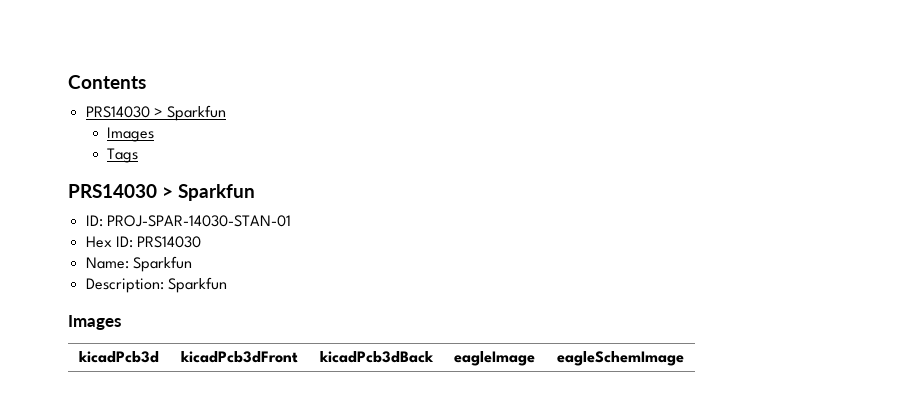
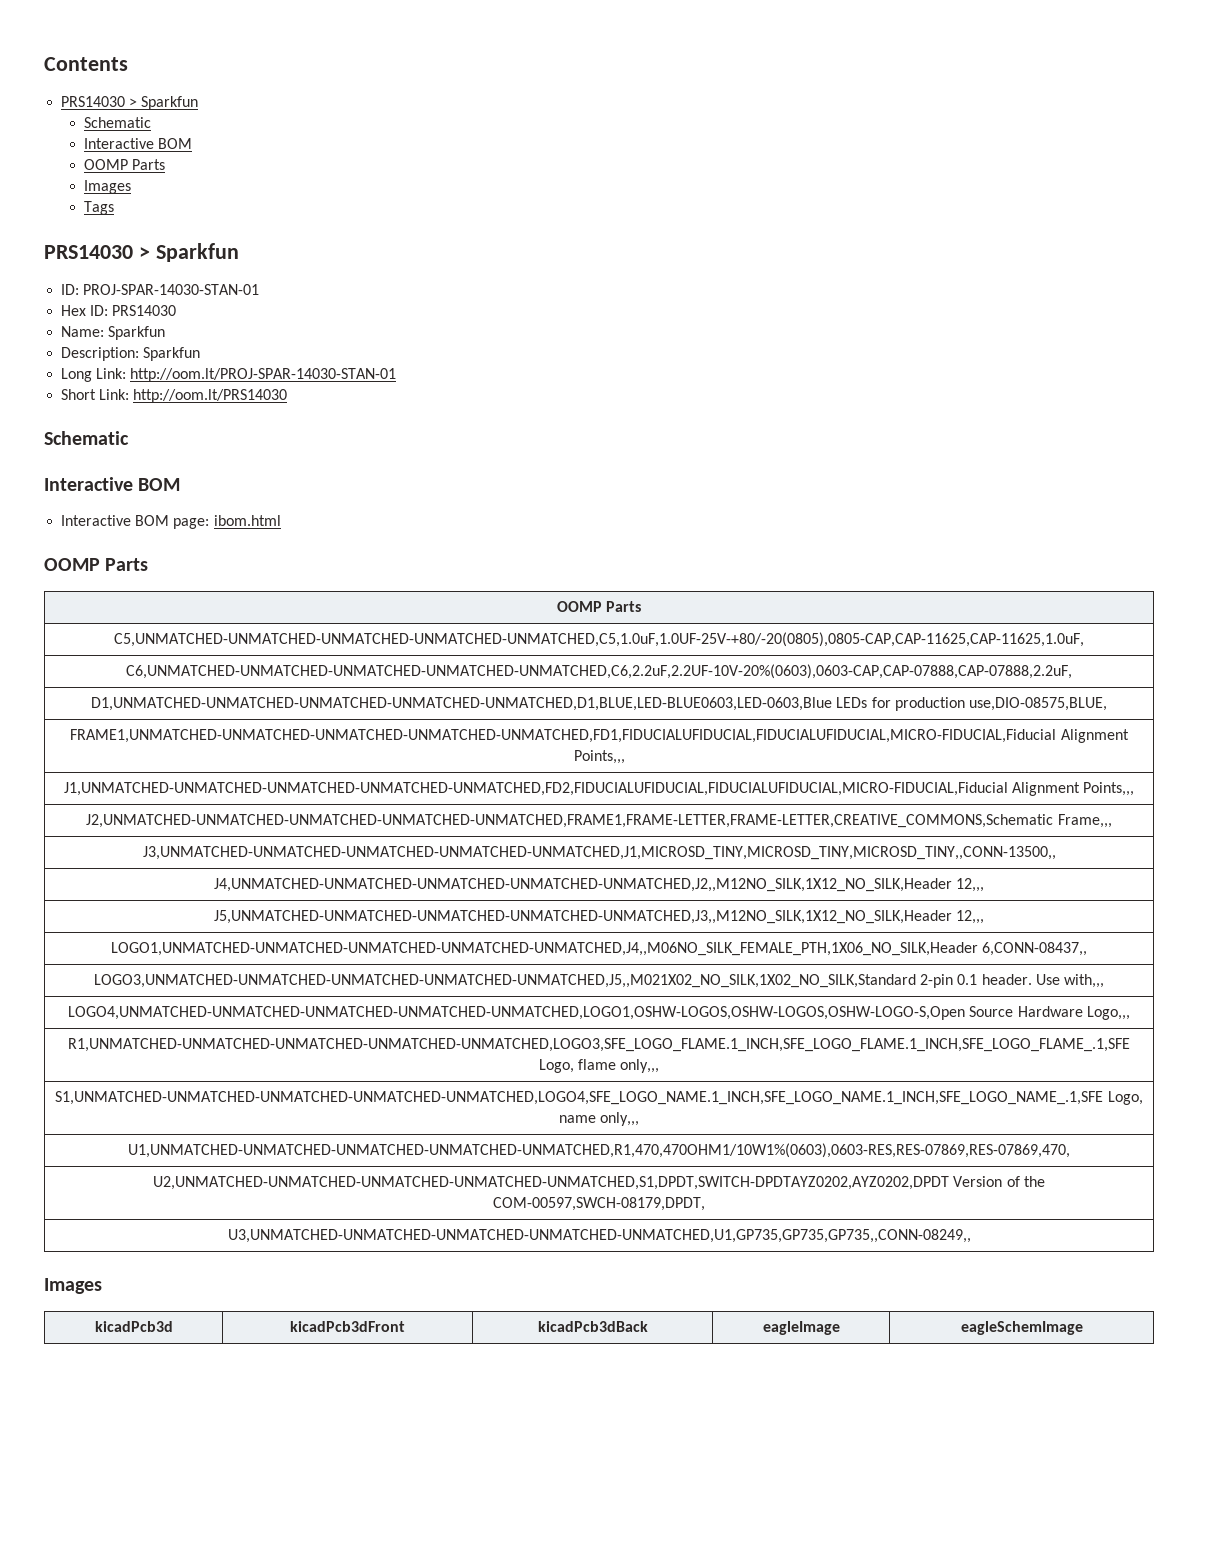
  Contents
  PRS14030 > Sparkfun
+ Schematic
+ Interactive BOM
+ OOMP Parts
+ Long Link: http://oom.lt/PROJ-SPAR-14030-STAN-01
+ Short Link: http://oom.lt/PRS14030
+ Schematic
+ Interactive BOM
+ Interactive BOM page: ibom.html
+ OOMP Parts
+ OOMP Parts
+ C5,UNMATCHED-UNMATCHED-UNMATCHED-UNMATCHED-UNMATCHED,C5,1.0uF,1.0UF-25V-+80/-20(0805),0805-CAP,CAP-11625,CAP-11625,1.0uF,
+ C6,UNMATCHED-UNMATCHED-UNMATCHED-UNMATCHED-UNMATCHED,C6,2.2uF,2.2UF-10V-20%(0603),0603-CAP,CAP-07888,CAP-07888,2.2uF,
+ D1,UNMATCHED-UNMATCHED-UNMATCHED-UNMATCHED-UNMATCHED,D1,BLUE,LED-BLUE0603,LED-0603,Blue LEDs for production use,DIO-08575,BLUE,
+ FRAME1,UNMATCHED-UNMATCHED-UNMATCHED-UNMATCHED-UNMATCHED,FD1,FIDUCIALUFIDUCIAL,FIDUCIALUFIDUCIAL,MICRO-FIDUCIAL,Fiducial Alignment Points,,,
+ J1,UNMATCHED-UNMATCHED-UNMATCHED-UNMATCHED-UNMATCHED,FD2,FIDUCIALUFIDUCIAL,FIDUCIALUFIDUCIAL,MICRO-FIDUCIAL,Fiducial Alignment Points,,,
+ J2,UNMATCHED-UNMATCHED-UNMATCHED-UNMATCHED-UNMATCHED,FRAME1,FRAME-LETTER,FRAME-LETTER,CREATIVE_COMMONS,Schematic Frame,,,
+ J3,UNMATCHED-UNMATCHED-UNMATCHED-UNMATCHED-UNMATCHED,J1,MICROSD_TINY,MICROSD_TINY,MICROSD_TINY,,CONN-13500,,
+ J4,UNMATCHED-UNMATCHED-UNMATCHED-UNMATCHED-UNMATCHED,J2,,M12NO_SILK,1X12_NO_SILK,Header 12,,,
+ J5,UNMATCHED-UNMATCHED-UNMATCHED-UNMATCHED-UNMATCHED,J3,,M12NO_SILK,1X12_NO_SILK,Header 12,,,
+ LOGO1,UNMATCHED-UNMATCHED-UNMATCHED-UNMATCHED-UNMATCHED,J4,,M06NO_SILK_FEMALE_PTH,1X06_NO_SILK,Header 6,CONN-08437,,
+ LOGO3,UNMATCHED-UNMATCHED-UNMATCHED-UNMATCHED-UNMATCHED,J5,,M021X02_NO_SILK,1X02_NO_SILK,Standard 2-pin 0.1 header. Use with,,,
+ LOGO4,UNMATCHED-UNMATCHED-UNMATCHED-UNMATCHED-UNMATCHED,LOGO1,OSHW-LOGOS,OSHW-LOGOS,OSHW-LOGO-S,Open Source Hardware Logo,,,
+ R1,UNMATCHED-UNMATCHED-UNMATCHED-UNMATCHED-UNMATCHED,LOGO3,SFE_LOGO_FLAME.1_INCH,SFE_LOGO_FLAME.1_INCH,SFE_LOGO_FLAME_.1,SFE Logo, flame only,,,
+ S1,UNMATCHED-UNMATCHED-UNMATCHED-UNMATCHED-UNMATCHED,LOGO4,SFE_LOGO_NAME.1_INCH,SFE_LOGO_NAME.1_INCH,SFE_LOGO_NAME_.1,SFE Logo, name only,,,
+ U1,UNMATCHED-UNMATCHED-UNMATCHED-UNMATCHED-UNMATCHED,R1,470,470OHM1/10W1%(0603),0603-RES,RES-07869,RES-07869,470,
+ U2,UNMATCHED-UNMATCHED-UNMATCHED-UNMATCHED-UNMATCHED,S1,DPDT,SWITCH-DPDTAYZ0202,AYZ0202,DPDT Version of the COM-00597,SWCH-08179,DPDT,
+ U3,UNMATCHED-UNMATCHED-UNMATCHED-UNMATCHED-UNMATCHED,U1,GP735,GP735,GP735,,CONN-08249,,

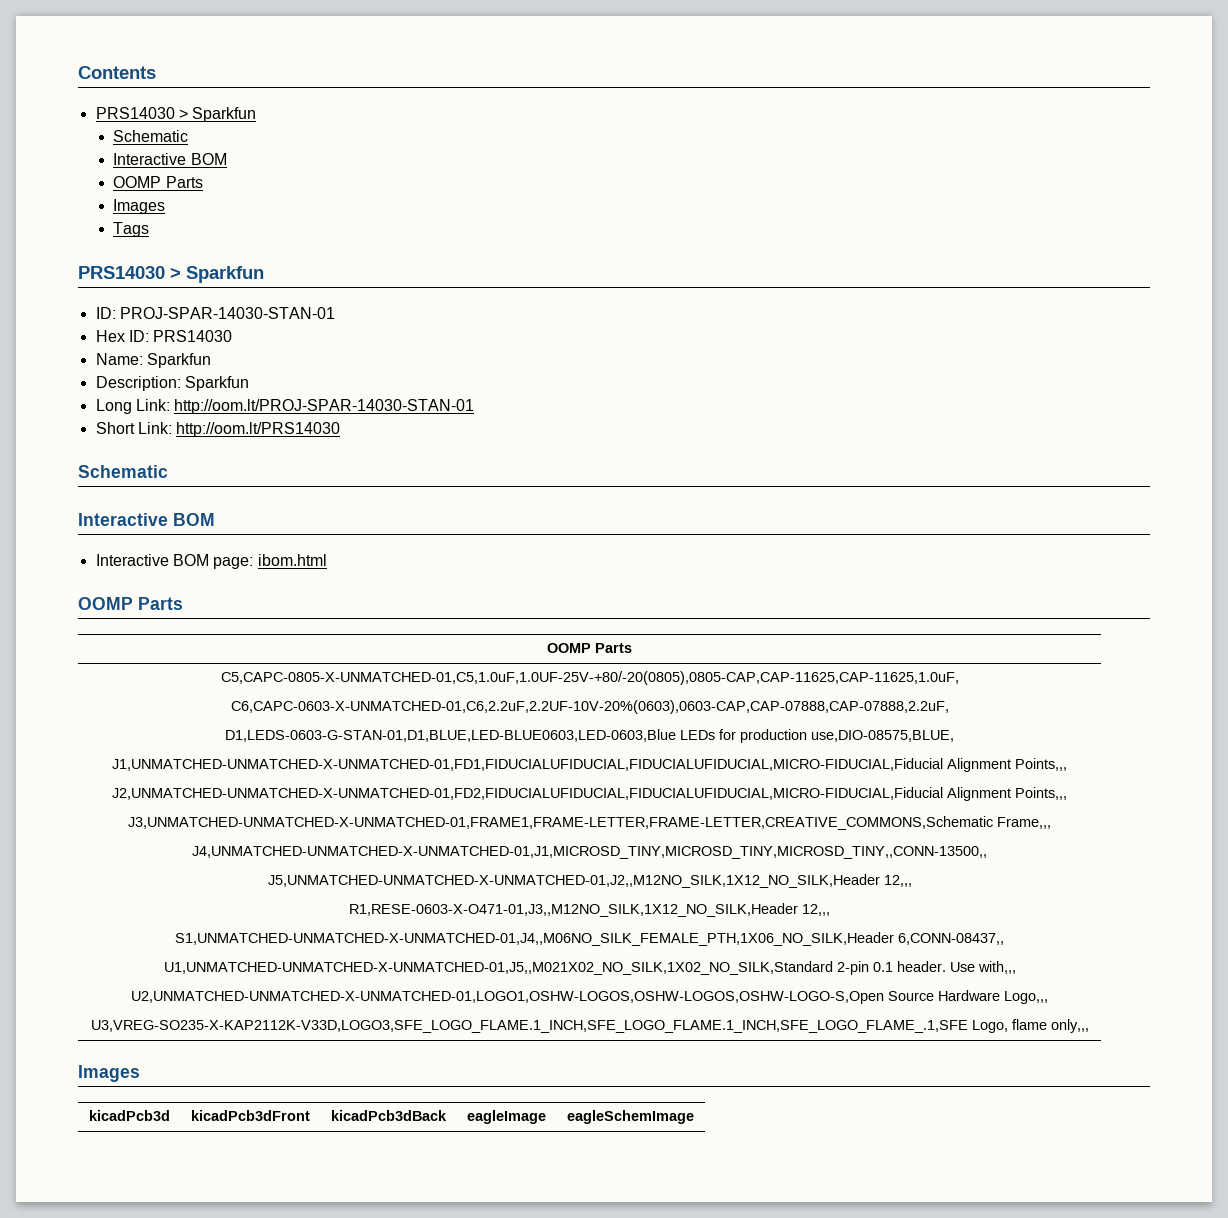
- C5,UNMATCHED-UNMATCHED-UNMATCHED-UNMATCHED-UNMATCHED,C5,1.0uF,1.0UF-25V-+80/-20(0805),0805-CAP,CAP-11625,CAP-11625,1.0uF,
- C6,UNMATCHED-UNMATCHED-UNMATCHED-UNMATCHED-UNMATCHED,C6,2.2uF,2.2UF-10V-20%(0603),0603-CAP,CAP-07888,CAP-07888,2.2uF,
- D1,UNMATCHED-UNMATCHED-UNMATCHED-UNMATCHED-UNMATCHED,D1,BLUE,LED-BLUE0603,LED-0603,Blue LEDs for production use,DIO-08575,BLUE,
+ C5,CAPC-0805-X-UNMATCHED-01,C5,1.0uF,1.0UF-25V-+80/-20(0805),0805-CAP,CAP-11625,CAP-11625,1.0uF,
+ C6,CAPC-0603-X-UNMATCHED-01,C6,2.2uF,2.2UF-10V-20%(0603),0603-CAP,CAP-07888,CAP-07888,2.2uF,
+ D1,LEDS-0603-G-STAN-01,D1,BLUE,LED-BLUE0603,LED-0603,Blue LEDs for production use,DIO-08575,BLUE,
- FRAME1,UNMATCHED-UNMATCHED-UNMATCHED-UNMATCHED-UNMATCHED,FD1,FIDUCIALUFIDUCIAL,FIDUCIALUFIDUCIAL,MICRO-FIDUCIAL,Fiducial Alignment Points,,,
- J1,UNMATCHED-UNMATCHED-UNMATCHED-UNMATCHED-UNMATCHED,FD2,FIDUCIALUFIDUCIAL,FIDUCIALUFIDUCIAL,MICRO-FIDUCIAL,Fiducial Alignment Points,,,
- J2,UNMATCHED-UNMATCHED-UNMATCHED-UNMATCHED-UNMATCHED,FRAME1,FRAME-LETTER,FRAME-LETTER,CREATIVE_COMMONS,Schematic Frame,,,
+ J1,UNMATCHED-UNMATCHED-X-UNMATCHED-01,FD1,FIDUCIALUFIDUCIAL,FIDUCIALUFIDUCIAL,MICRO-FIDUCIAL,Fiducial Alignment Points,,,
+ J2,UNMATCHED-UNMATCHED-X-UNMATCHED-01,FD2,FIDUCIALUFIDUCIAL,FIDUCIALUFIDUCIAL,MICRO-FIDUCIAL,Fiducial Alignment Points,,,
+ J3,UNMATCHED-UNMATCHED-X-UNMATCHED-01,FRAME1,FRAME-LETTER,FRAME-LETTER,CREATIVE_COMMONS,Schematic Frame,,,
- J3,UNMATCHED-UNMATCHED-UNMATCHED-UNMATCHED-UNMATCHED,J1,MICROSD_TINY,MICROSD_TINY,MICROSD_TINY,,CONN-13500,,
- J4,UNMATCHED-UNMATCHED-UNMATCHED-UNMATCHED-UNMATCHED,J2,,M12NO_SILK,1X12_NO_SILK,Header 12,,,
- J5,UNMATCHED-UNMATCHED-UNMATCHED-UNMATCHED-UNMATCHED,J3,,M12NO_SILK,1X12_NO_SILK,Header 12,,,
- LOGO1,UNMATCHED-UNMATCHED-UNMATCHED-UNMATCHED-UNMATCHED,J4,,M06NO_SILK_FEMALE_PTH,1X06_NO_SILK,Header 6,CONN-08437,,
+ J4,UNMATCHED-UNMATCHED-X-UNMATCHED-01,J1,MICROSD_TINY,MICROSD_TINY,MICROSD_TINY,,CONN-13500,,
+ J5,UNMATCHED-UNMATCHED-X-UNMATCHED-01,J2,,M12NO_SILK,1X12_NO_SILK,Header 12,,,
+ R1,RESE-0603-X-O471-01,J3,,M12NO_SILK,1X12_NO_SILK,Header 12,,,
+ S1,UNMATCHED-UNMATCHED-X-UNMATCHED-01,J4,,M06NO_SILK_FEMALE_PTH,1X06_NO_SILK,Header 6,CONN-08437,,
- LOGO3,UNMATCHED-UNMATCHED-UNMATCHED-UNMATCHED-UNMATCHED,J5,,M021X02_NO_SILK,1X02_NO_SILK,Standard 2-pin 0.1 header. Use with,,,
+ U1,UNMATCHED-UNMATCHED-X-UNMATCHED-01,J5,,M021X02_NO_SILK,1X02_NO_SILK,Standard 2-pin 0.1 header. Use with,,,
- LOGO4,UNMATCHED-UNMATCHED-UNMATCHED-UNMATCHED-UNMATCHED,LOGO1,OSHW-LOGOS,OSHW-LOGOS,OSHW-LOGO-S,Open Source Hardware Logo,,,
+ U2,UNMATCHED-UNMATCHED-X-UNMATCHED-01,LOGO1,OSHW-LOGOS,OSHW-LOGOS,OSHW-LOGO-S,Open Source Hardware Logo,,,
- R1,UNMATCHED-UNMATCHED-UNMATCHED-UNMATCHED-UNMATCHED,LOGO3,SFE_LOGO_FLAME.1_INCH,SFE_LOGO_FLAME.1_INCH,SFE_LOGO_FLAME_.1,SFE Logo, flame only,,,
+ U3,VREG-SO235-X-KAP2112K-V33D,LOGO3,SFE_LOGO_FLAME.1_INCH,SFE_LOGO_FLAME.1_INCH,SFE_LOGO_FLAME_.1,SFE Logo, flame only,,,
- S1,UNMATCHED-UNMATCHED-UNMATCHED-UNMATCHED-UNMATCHED,LOGO4,SFE_LOGO_NAME.1_INCH,SFE_LOGO_NAME.1_INCH,SFE_LOGO_NAME_.1,SFE Logo, name only,,,
- U1,UNMATCHED-UNMATCHED-UNMATCHED-UNMATCHED-UNMATCHED,R1,470,470OHM1/10W1%(0603),0603-RES,RES-07869,RES-07869,470,
- U2,UNMATCHED-UNMATCHED-UNMATCHED-UNMATCHED-UNMATCHED,S1,DPDT,SWITCH-DPDTAYZ0202,AYZ0202,DPDT Version of the COM-00597,SWCH-08179,DPDT,
- U3,UNMATCHED-UNMATCHED-UNMATCHED-UNMATCHED-UNMATCHED,U1,GP735,GP735,GP735,,CONN-08249,,

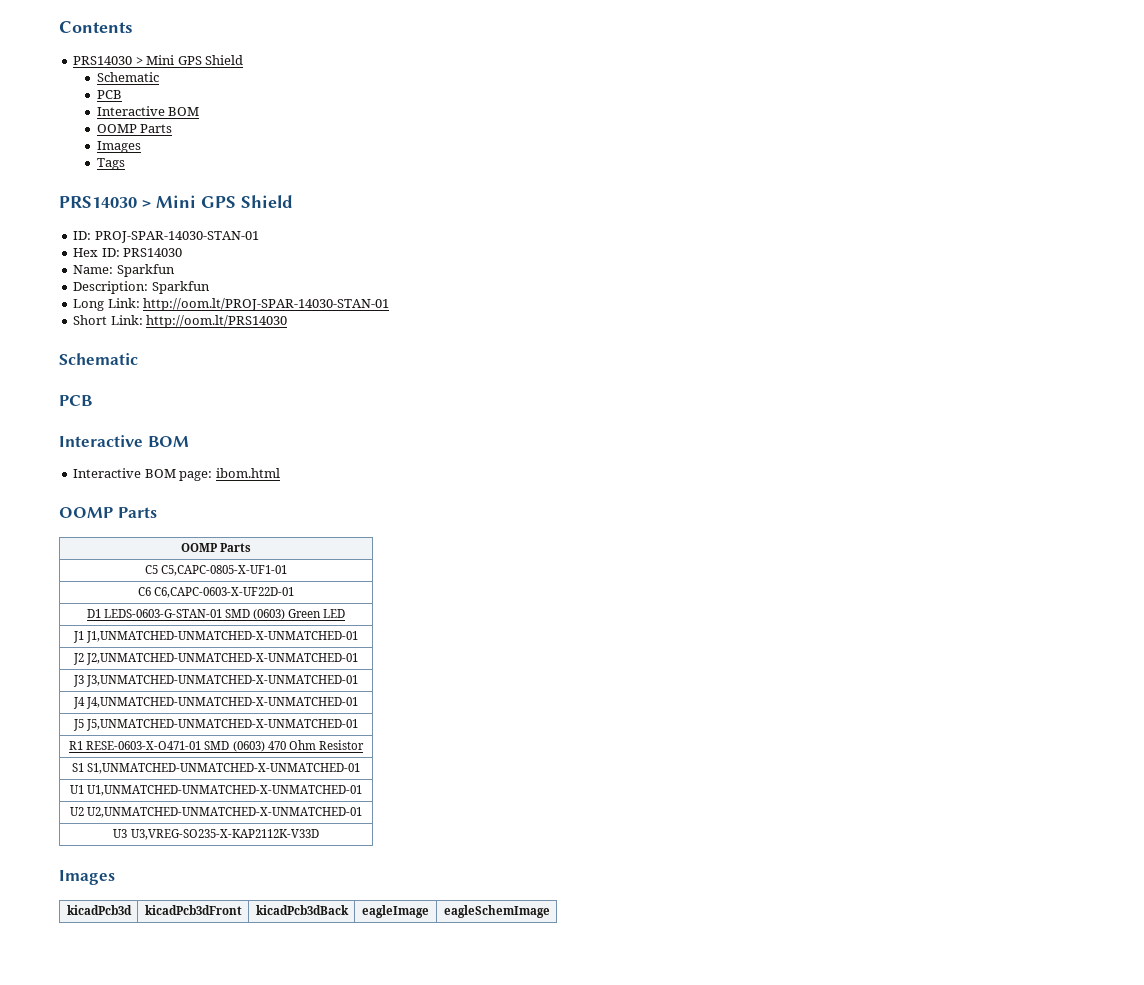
  Contents
- PRS14030 > Sparkfun
+ PRS14030 > Mini GPS Shield
  Schematic
+ PCB
  Tags
- PRS14030 > Sparkfun
+ PRS14030 > Mini GPS Shield
  Short Link: http://oom.lt/PRS14030
  Schematic
+ PCB
- C5,CAPC-0805-X-UNMATCHED-01,C5,1.0uF,1.0UF-25V-+80/-20(0805),0805-CAP,CAP-11625,CAP-11625,1.0uF,
- C6,CAPC-0603-X-UNMATCHED-01,C6,2.2uF,2.2UF-10V-20%(0603),0603-CAP,CAP-07888,CAP-07888,2.2uF,
- D1,LEDS-0603-G-STAN-01,D1,BLUE,LED-BLUE0603,LED-0603,Blue LEDs for production use,DIO-08575,BLUE,
- J1,UNMATCHED-UNMATCHED-X-UNMATCHED-01,FD1,FIDUCIALUFIDUCIAL,FIDUCIALUFIDUCIAL,MICRO-FIDUCIAL,Fiducial Alignment Points,,,
- J2,UNMATCHED-UNMATCHED-X-UNMATCHED-01,FD2,FIDUCIALUFIDUCIAL,FIDUCIALUFIDUCIAL,MICRO-FIDUCIAL,Fiducial Alignment Points,,,
- J3,UNMATCHED-UNMATCHED-X-UNMATCHED-01,FRAME1,FRAME-LETTER,FRAME-LETTER,CREATIVE_COMMONS,Schematic Frame,,,
- J4,UNMATCHED-UNMATCHED-X-UNMATCHED-01,J1,MICROSD_TINY,MICROSD_TINY,MICROSD_TINY,,CONN-13500,,
- J5,UNMATCHED-UNMATCHED-X-UNMATCHED-01,J2,,M12NO_SILK,1X12_NO_SILK,Header 12,,,
- R1,RESE-0603-X-O471-01,J3,,M12NO_SILK,1X12_NO_SILK,Header 12,,,
- S1,UNMATCHED-UNMATCHED-X-UNMATCHED-01,J4,,M06NO_SILK_FEMALE_PTH,1X06_NO_SILK,Header 6,CONN-08437,,
- U1,UNMATCHED-UNMATCHED-X-UNMATCHED-01,J5,,M021X02_NO_SILK,1X02_NO_SILK,Standard 2-pin 0.1 header. Use with,,,
- U2,UNMATCHED-UNMATCHED-X-UNMATCHED-01,LOGO1,OSHW-LOGOS,OSHW-LOGOS,OSHW-LOGO-S,Open Source Hardware Logo,,,
- U3,VREG-SO235-X-KAP2112K-V33D,LOGO3,SFE_LOGO_FLAME.1_INCH,SFE_LOGO_FLAME.1_INCH,SFE_LOGO_FLAME_.1,SFE Logo, flame only,,,
+ C5 C5,CAPC-0805-X-UF1-01
+ C6 C6,CAPC-0603-X-UF22D-01
+ D1 LEDS-0603-G-STAN-01 SMD (0603) Green LED
+ J1 J1,UNMATCHED-UNMATCHED-X-UNMATCHED-01
+ J2 J2,UNMATCHED-UNMATCHED-X-UNMATCHED-01
+ J3 J3,UNMATCHED-UNMATCHED-X-UNMATCHED-01
+ J4 J4,UNMATCHED-UNMATCHED-X-UNMATCHED-01
+ J5 J5,UNMATCHED-UNMATCHED-X-UNMATCHED-01
+ R1 RESE-0603-X-O471-01 SMD (0603) 470 Ohm Resistor
+ S1 S1,UNMATCHED-UNMATCHED-X-UNMATCHED-01
+ U1 U1,UNMATCHED-UNMATCHED-X-UNMATCHED-01
+ U2 U2,UNMATCHED-UNMATCHED-X-UNMATCHED-01
+ U3 U3,VREG-SO235-X-KAP2112K-V33D

